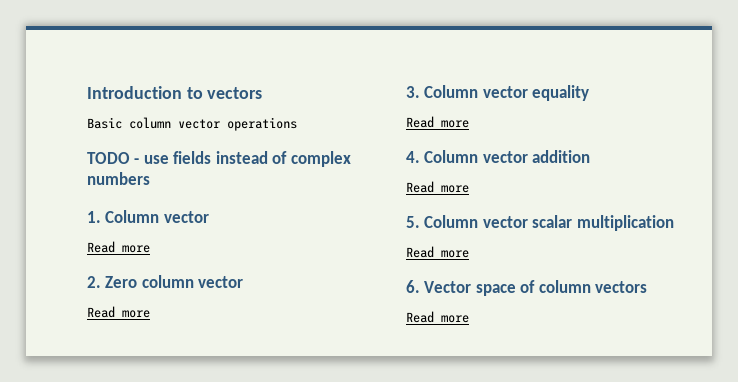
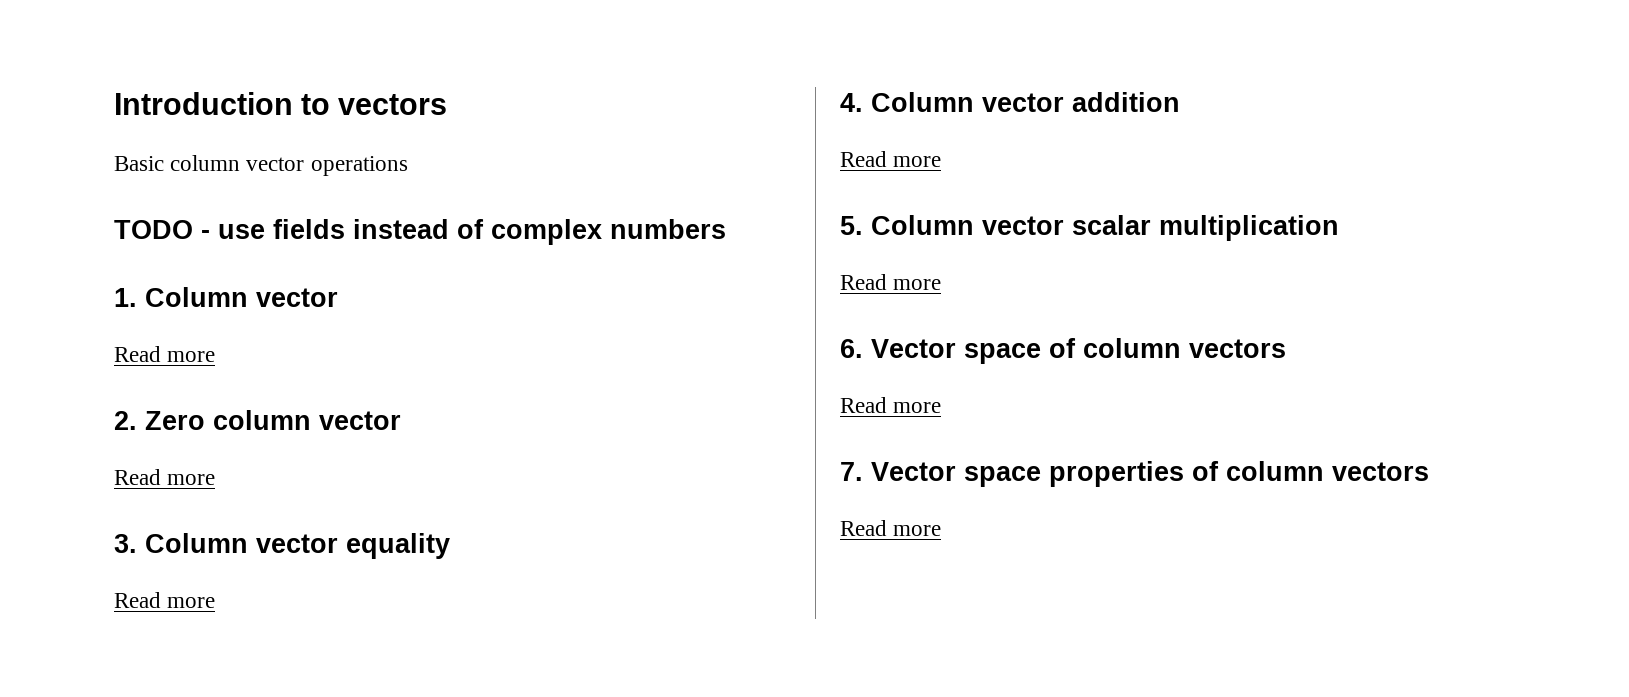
+ 7. Vector space properties of column vectors
+ Read more

